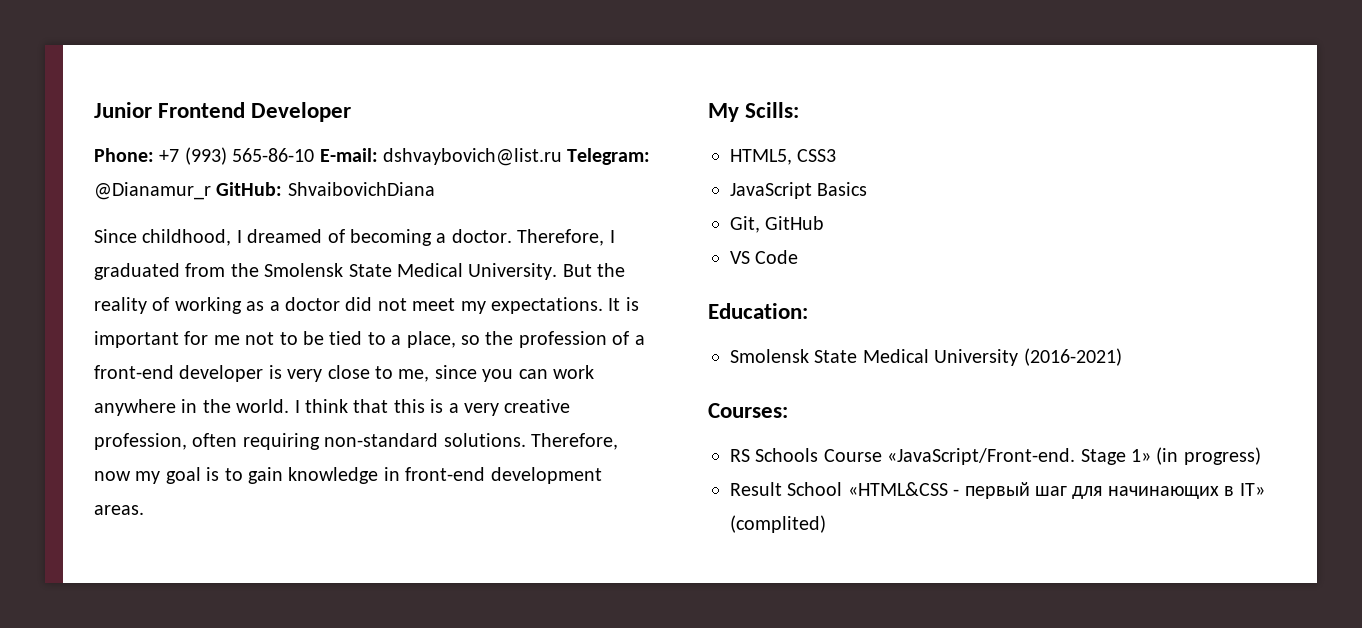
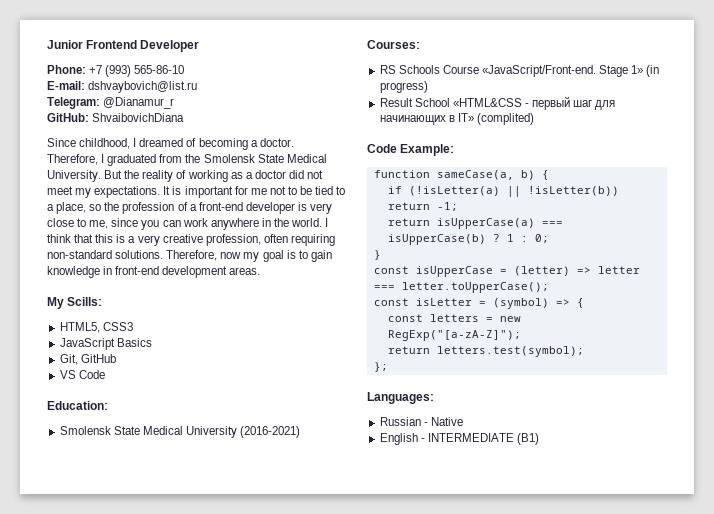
- Phone: +7 (993) 565-86-10 E-mail: dshvaybovich@list.ru Telegram: @Dianamur_r GitHub: ShvaibovichDiana
+ Phone: +7 (993) 565-86-10
+ E-mail: dshvaybovich@list.ru
+ Telegram: @Dianamur_r
+ GitHub: ShvaibovichDiana
+ Code Example:
+ function sameCase(a, b) {
+ if (!isLetter(a) || !isLetter(b)) return -1;
+ return isUpperCase(a) === isUpperCase(b) ? 1 : 0;
+ }
+ const isUpperCase = (letter) => letter === letter.toUpperCase();
+ const isLetter = (symbol) => {
+ const letters = new RegExp("[a-zA-Z]");
+ return letters.test(symbol);
+ };
+ Languages:
+ Russian - Native
+ English - INTERMEDIATE (B1)

